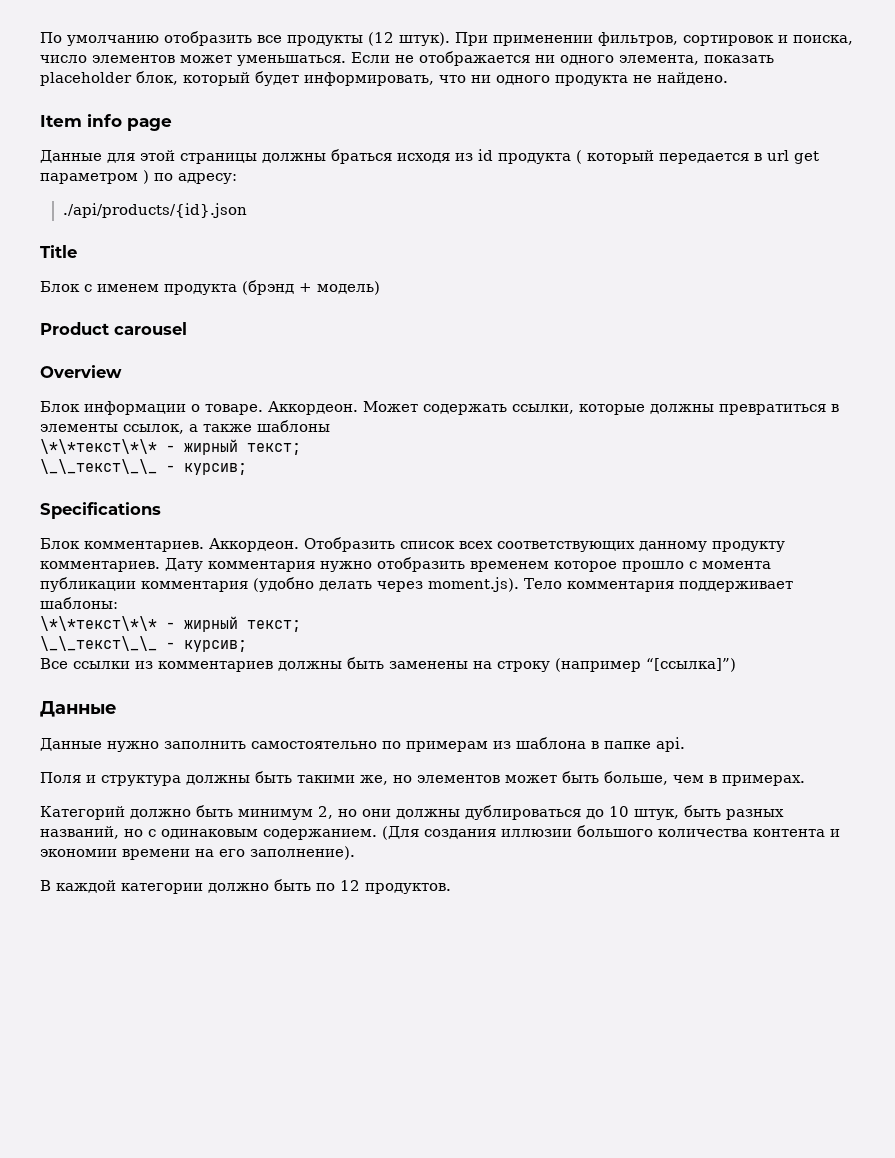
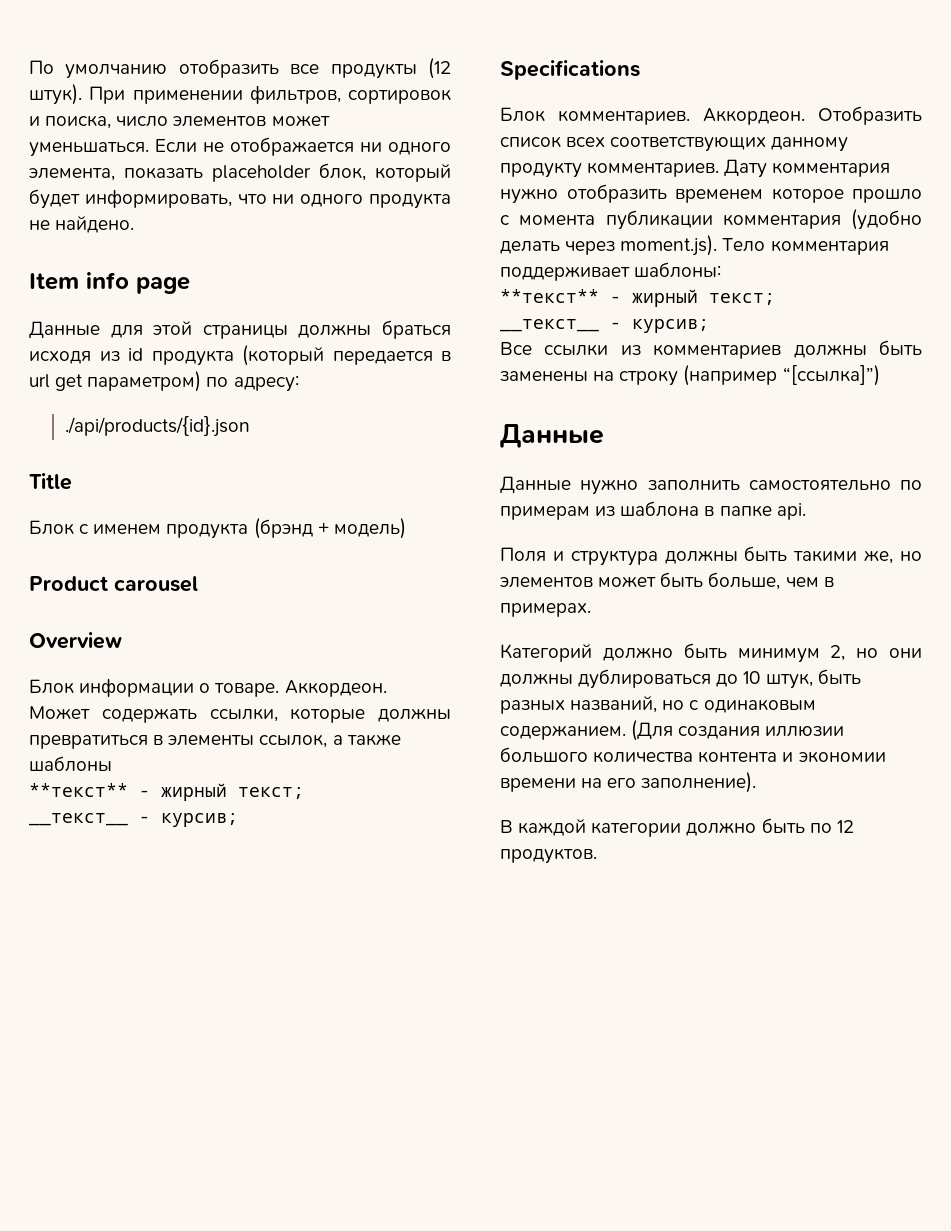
- Данные для этой страницы должны браться исходя из id продукта ( который передается в url get параметром ) по адресу:
+ Данные для этой страницы должны браться исходя из id продукта (который передается в url get параметром) по адресу:
  Может содержать ссылки, которые должны превратиться в элементы ссылок, а также шаблоны
- \*\*текст\*\* - жирный текст;
- \_\_текст\_\_ - курсив;
+ **текст** - жирный текст;
+ __текст__ - курсив;
  Дату комментария нужно отобразить временем которое прошло с момента публикации комментария (удобно делать через moment.js). Тело комментария поддерживает шаблоны:
- \*\*текст\*\* - жирный текст;
- \_\_текст\_\_ - курсив;
+ **текст** - жирный текст;
+ __текст__ - курсив;

